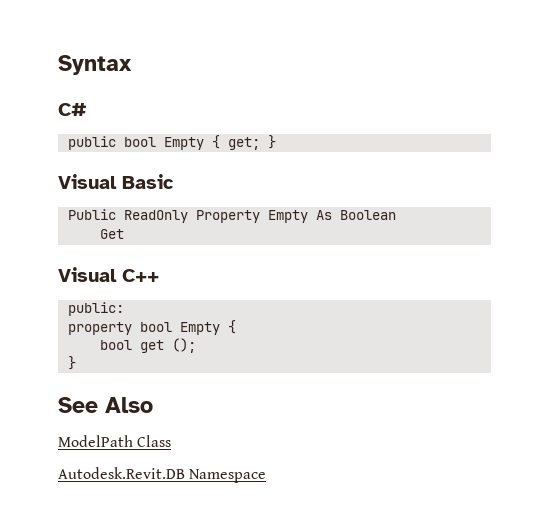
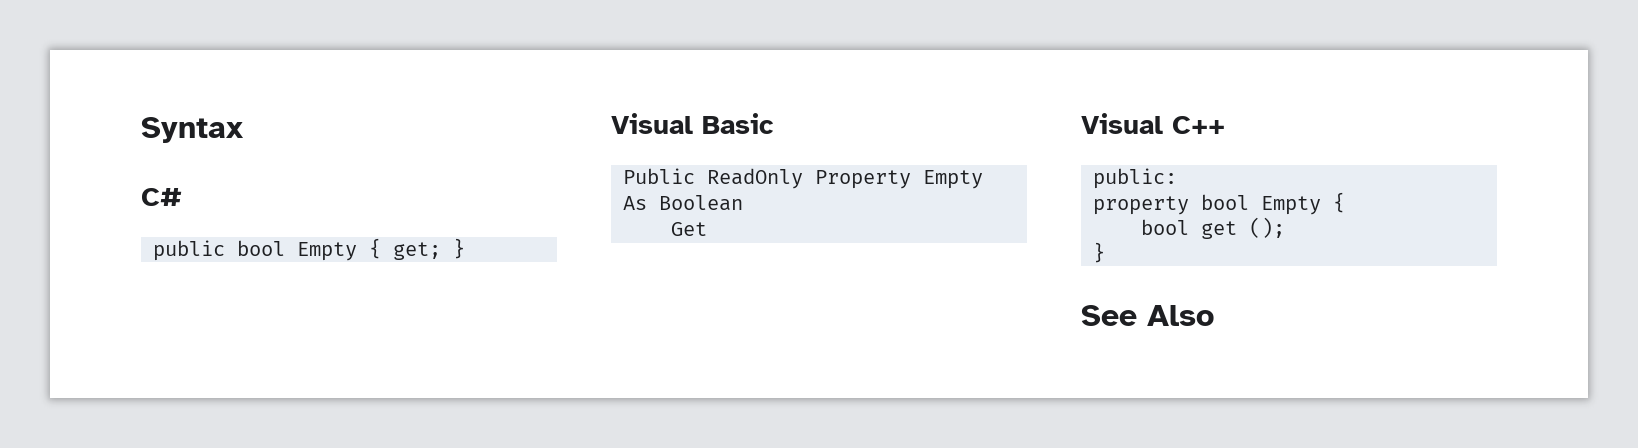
- ModelPath Class
- Autodesk.Revit.DB Namespace

